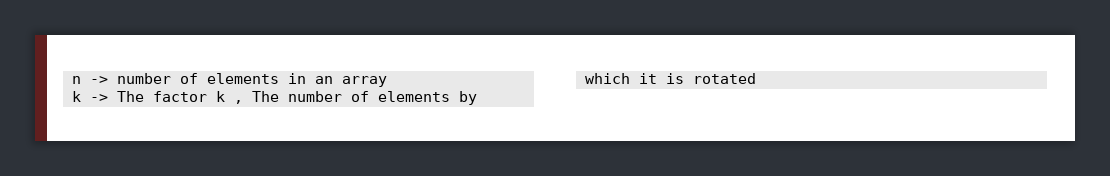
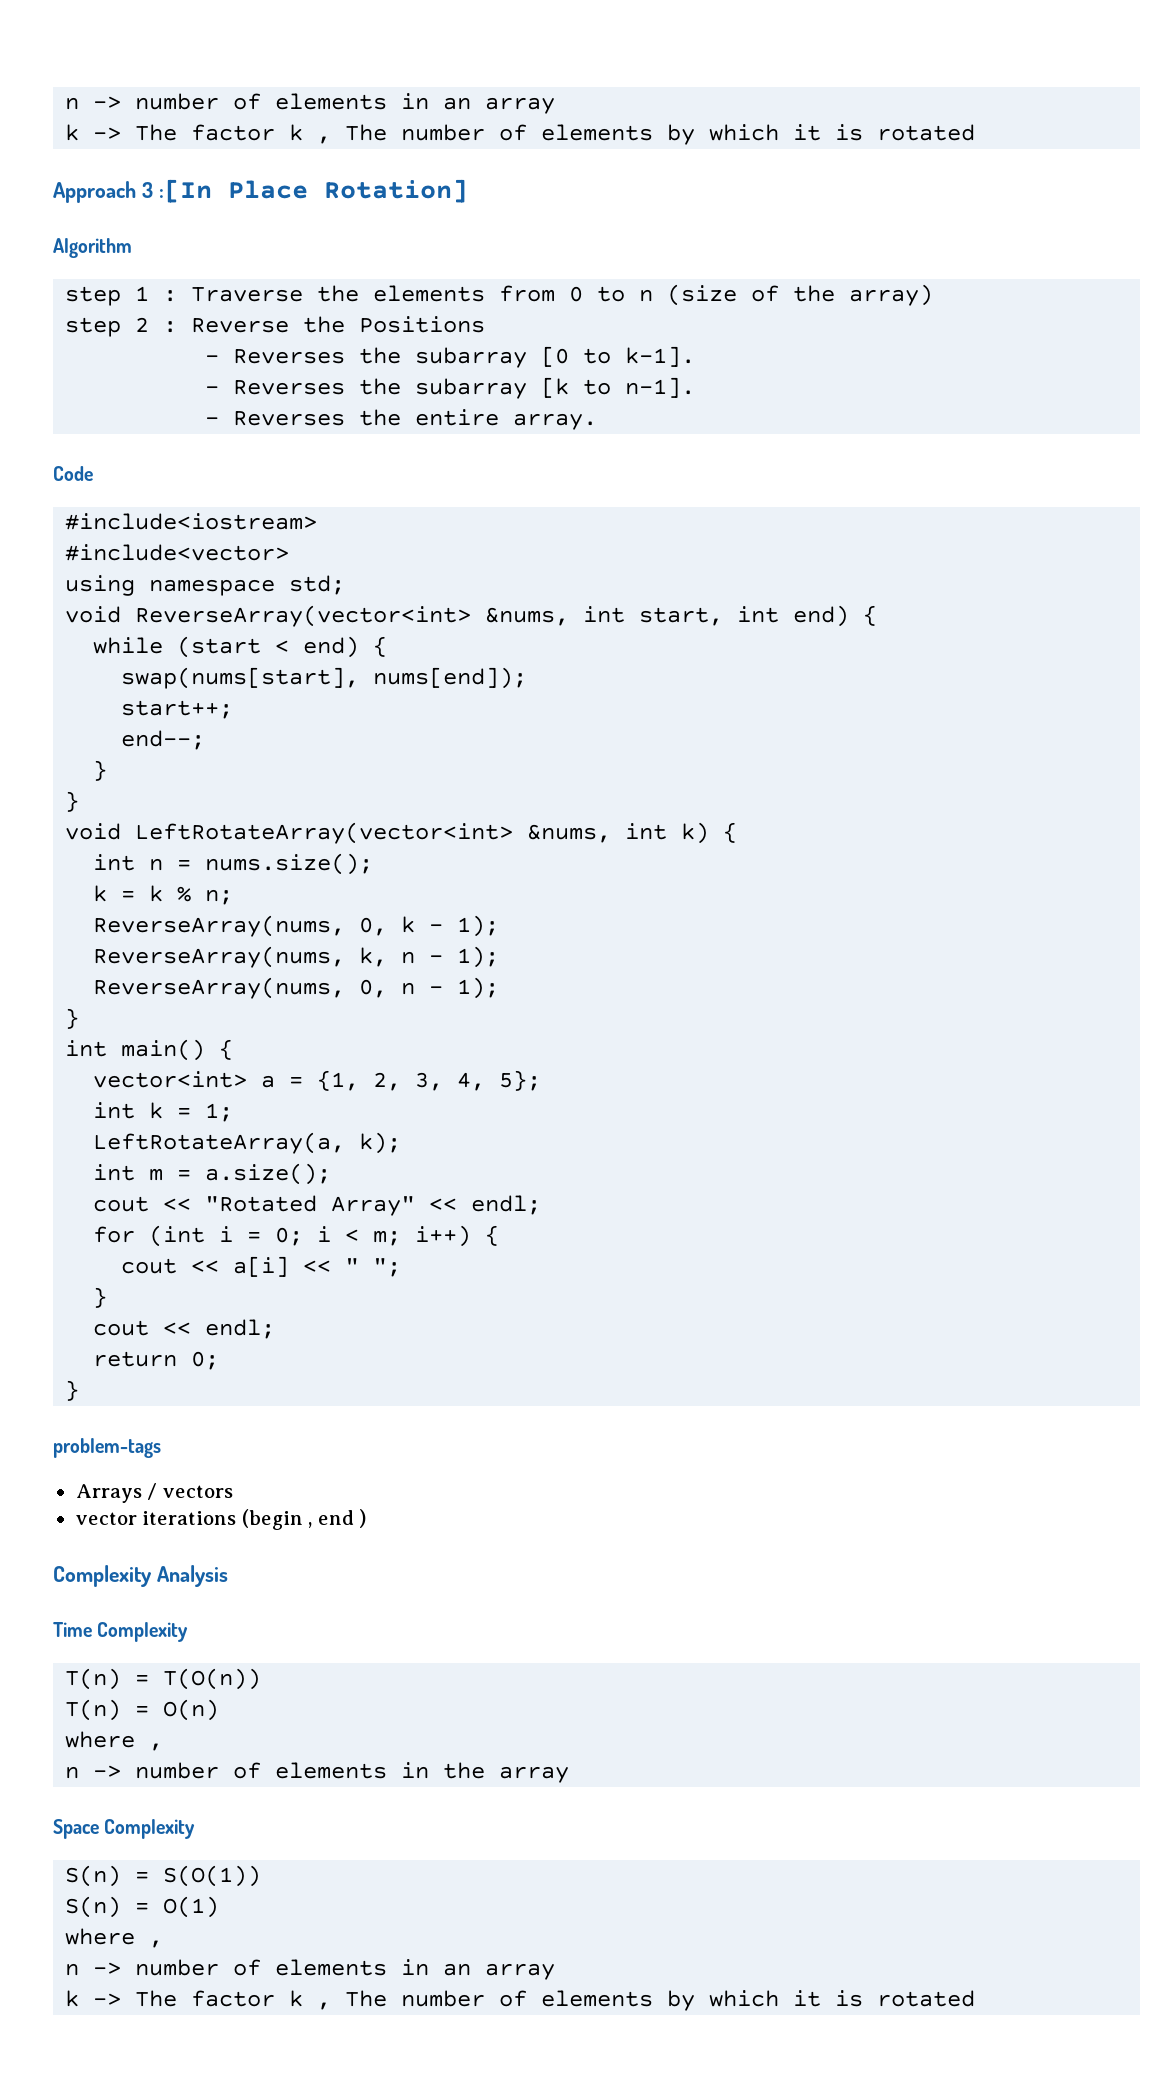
+ Approach 3 :[In Place Rotation]
+ Algorithm
+ step 1 : Traverse the elements from 0 to n (size of the array)
+ step 2 : Reverse the Positions
+ - Reverses the subarray [0 to k-1].
+ - Reverses the subarray [k to n-1].
+ - Reverses the entire array.
+ Code
+ #include<iostream>
+ #include<vector>
+ using namespace std;
+ void ReverseArray(vector<int> &nums, int start, int end) {
+ while (start < end) {
+ swap(nums[start], nums[end]);
+ start++;
+ end--;
+ }
+ }
+ void LeftRotateArray(vector<int> &nums, int k) {
+ int n = nums.size();
+ k = k % n;
+ ReverseArray(nums, 0, k - 1);
+ ReverseArray(nums, k, n - 1);
+ ReverseArray(nums, 0, n - 1);
+ }
+ int main() {
+ vector<int> a = {1, 2, 3, 4, 5};
+ int k = 1;
+ LeftRotateArray(a, k);
+ int m = a.size();
+ cout << "Rotated Array" << endl;
+ for (int i = 0; i < m; i++) {
+ cout << a[i] << " ";
+ }
+ cout << endl;
+ return 0;
+ }
+ problem-tags
+ Arrays / vectors
+ vector iterations (begin , end )
+ Complexity Analysis
+ Time Complexity
+ T(n) = T(O(n))
+ T(n) = O(n)
+ where ,
+ n -> number of elements in the array
+ Space Complexity
+ S(n) = S(O(1))
+ S(n) = O(1)
+ where ,
+ n -> number of elements in an array
+ k -> The factor k , The number of elements by which it is rotated

